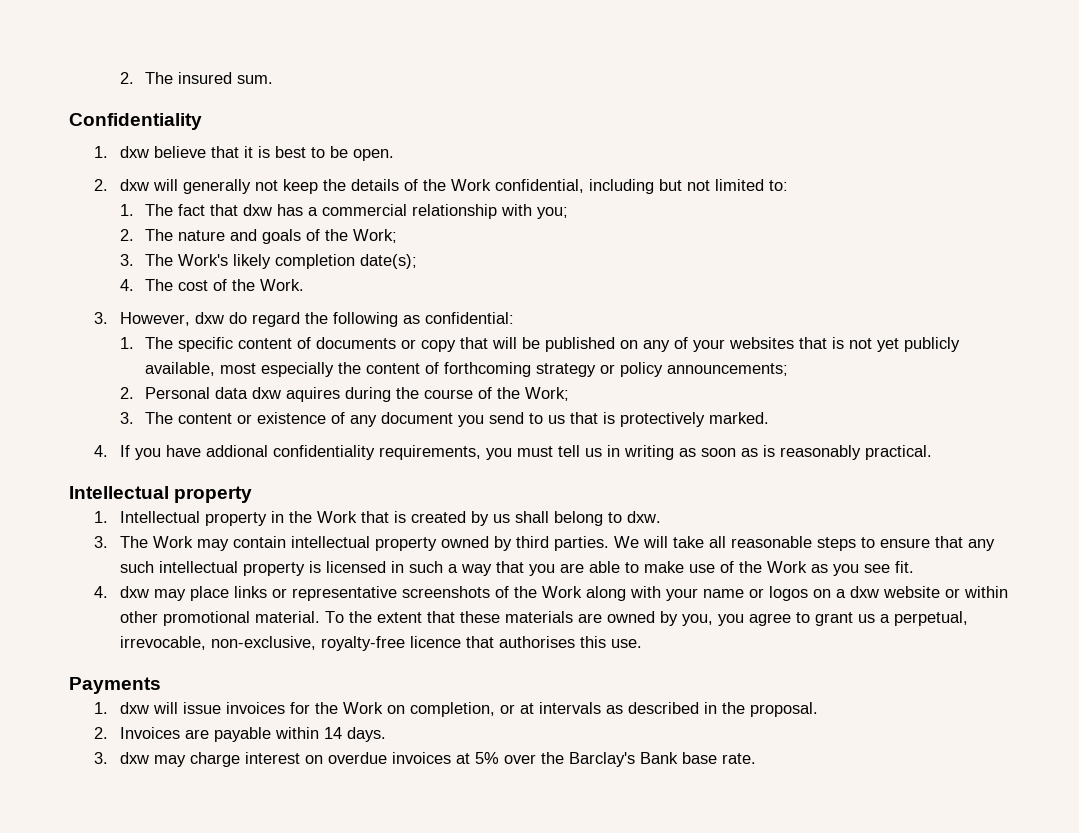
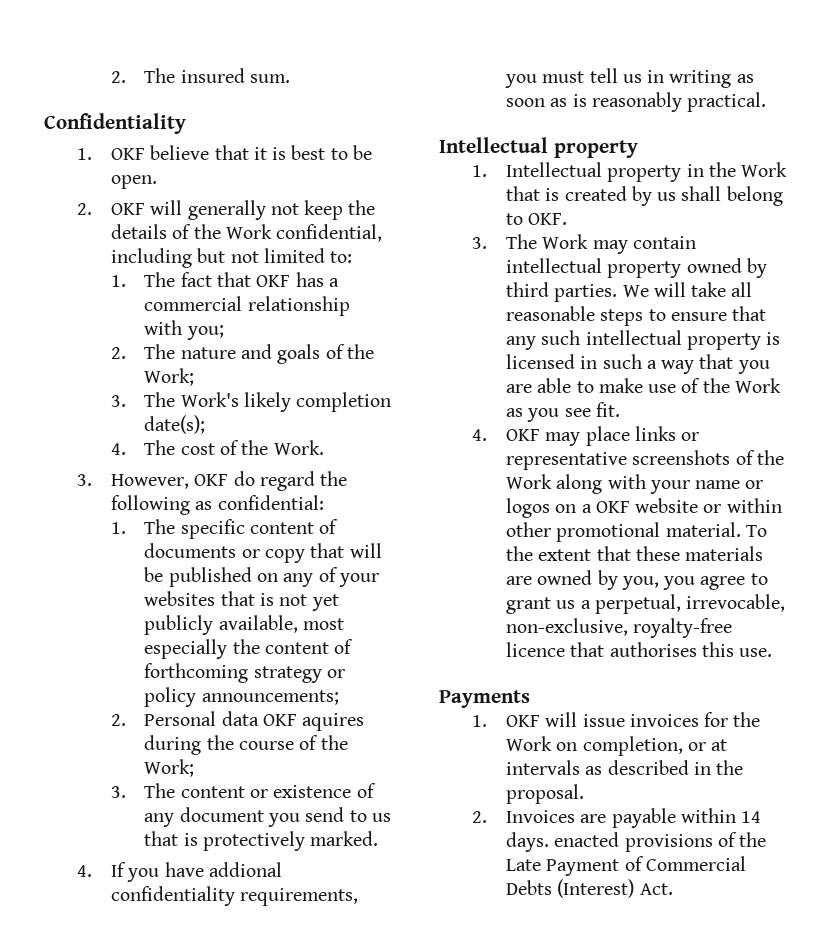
- 1. dxw believe that it is best to be open.
+ 1. OKF believe that it is best to be open.
- 2. dxw will generally not keep the details of the Work confidential, including but not limited to:
+ 2. OKF will generally not keep the details of the Work confidential, including but not limited to:
- 1. The fact that dxw has a commercial relationship with you;
+ 1. The fact that OKF has a commercial relationship with you;
- 3. However, dxw do regard the following as confidential:
+ 3. However, OKF do regard the following as confidential:
- 2. Personal data dxw aquires during the course of the Work;
+ 2. Personal data OKF aquires during the course of the Work;
- 1. Intellectual property in the Work that is created by us shall belong to dxw.
+ 1. Intellectual property in the Work that is created by us shall belong to OKF.
- 4. dxw may place links or representative screenshots of the Work along with your name or logos on a dxw website or within other promotional material.
+ 4. OKF may place links or representative screenshots of the Work along with your name or logos on a OKF website or within other promotional material.
- 1. dxw will issue invoices for the Work on completion, or at intervals as described in the proposal.
+ 1. OKF will issue invoices for the Work on completion, or at intervals as described in the proposal.
- 2. Invoices are payable within 14 days.
- 3. dxw may charge interest on overdue invoices at 5% over the Barclay's Bank base rate.
+ 2. Invoices are payable within 14 days. enacted provisions of the Late Payment of Commercial Debts (Interest) Act.

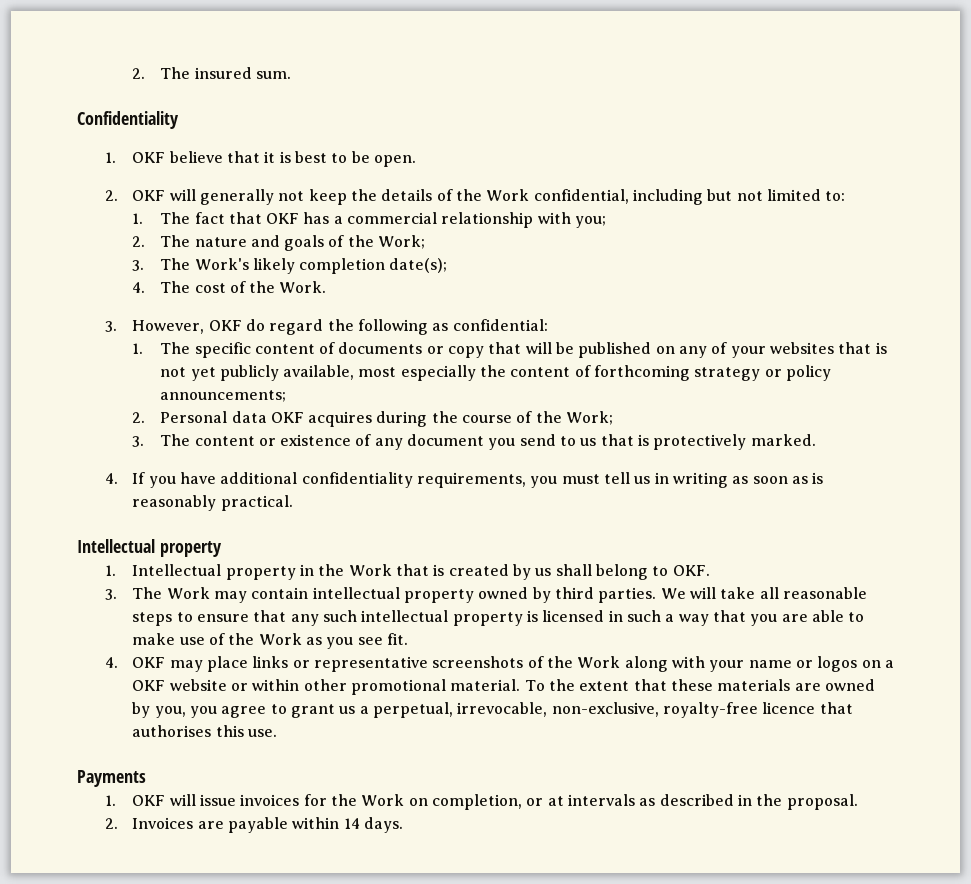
- 2. Personal data OKF aquires during the course of the Work;
+ 2. Personal data OKF acquires during the course of the Work;
- 4. If you have addional confidentiality requirements, you must tell us in writing as soon as is reasonably practical.
+ 4. If you have additional confidentiality requirements, you must tell us in writing as soon as is reasonably practical.
- 2. Invoices are payable within 14 days. enacted provisions of the Late Payment of Commercial Debts (Interest) Act.
+ 2. Invoices are payable within 14 days.

